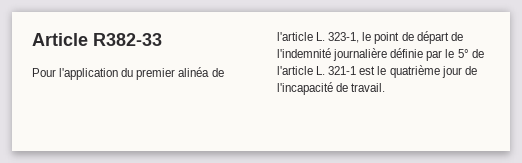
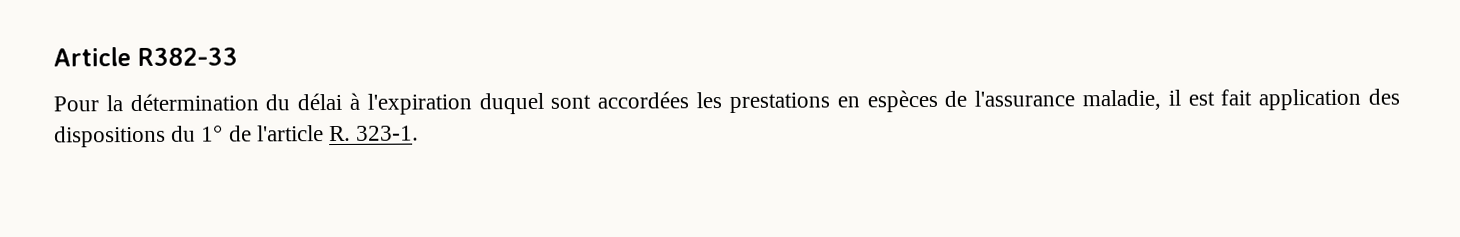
- Pour l'application du premier alinéa de l'article L. 323-1, le point de départ de l'indemnité journalière définie par le 5° de l'article L. 321-1 est le quatrième jour de l'incapacité de travail.
+ Pour la détermination du délai à l'expiration duquel sont accordées les prestations en espèces de l'assurance maladie, il est fait application des dispositions du 1° de l'article R. 323-1.

